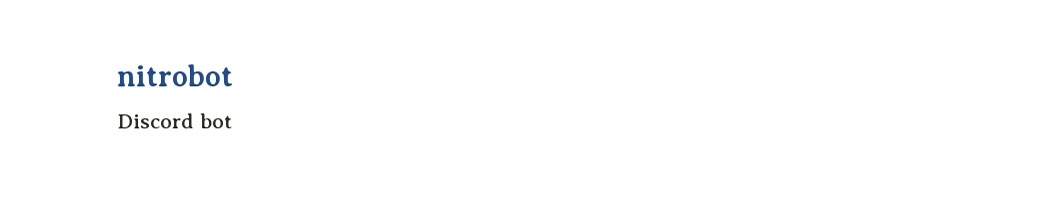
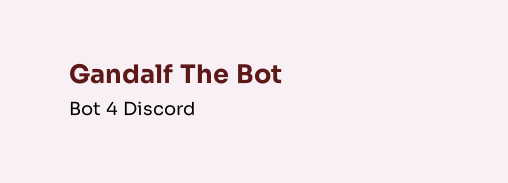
- nitrobot
- Discord bot
+ Gandalf The Bot
+ Bot 4 Discord

